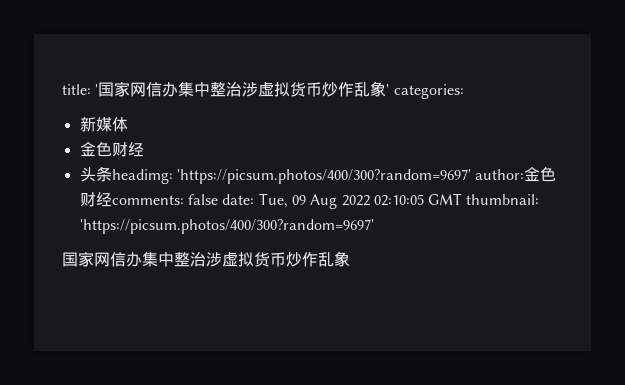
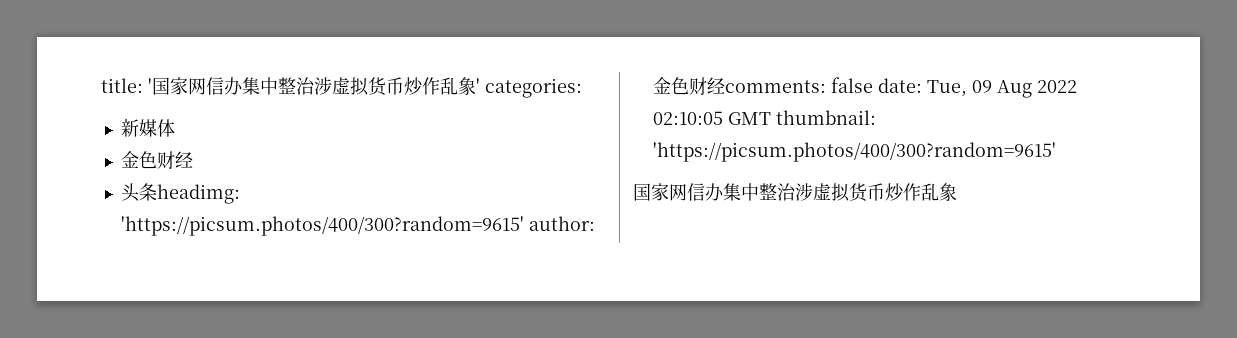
- 头条headimg: 'https://picsum.photos/400/300?random=9697' author:金色财经comments: false date: Tue, 09 Aug 2022 02:10:05 GMT thumbnail: 'https://picsum.photos/400/300?random=9697'
+ 头条headimg: 'https://picsum.photos/400/300?random=9615' author:金色财经comments: false date: Tue, 09 Aug 2022 02:10:05 GMT thumbnail: 'https://picsum.photos/400/300?random=9615'

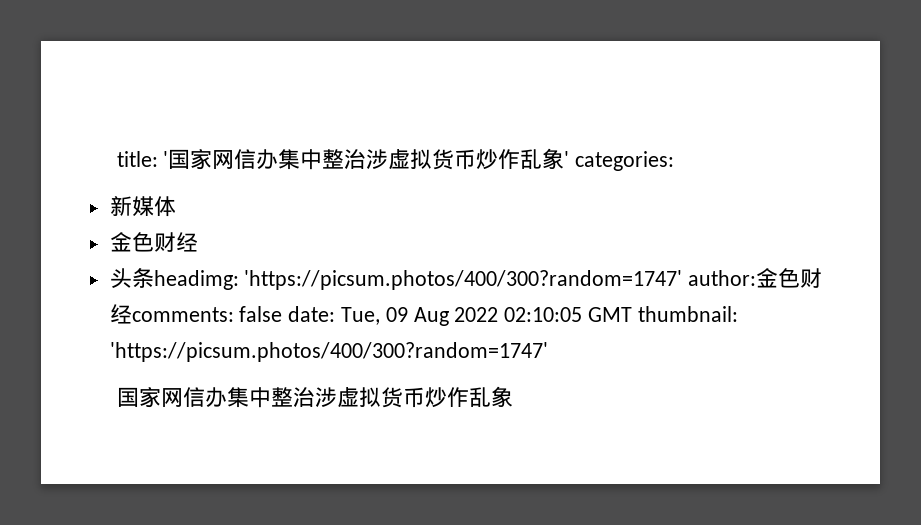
- 头条headimg: 'https://picsum.photos/400/300?random=9615' author:金色财经comments: false date: Tue, 09 Aug 2022 02:10:05 GMT thumbnail: 'https://picsum.photos/400/300?random=9615'
+ 头条headimg: 'https://picsum.photos/400/300?random=1747' author:金色财经comments: false date: Tue, 09 Aug 2022 02:10:05 GMT thumbnail: 'https://picsum.photos/400/300?random=1747'

